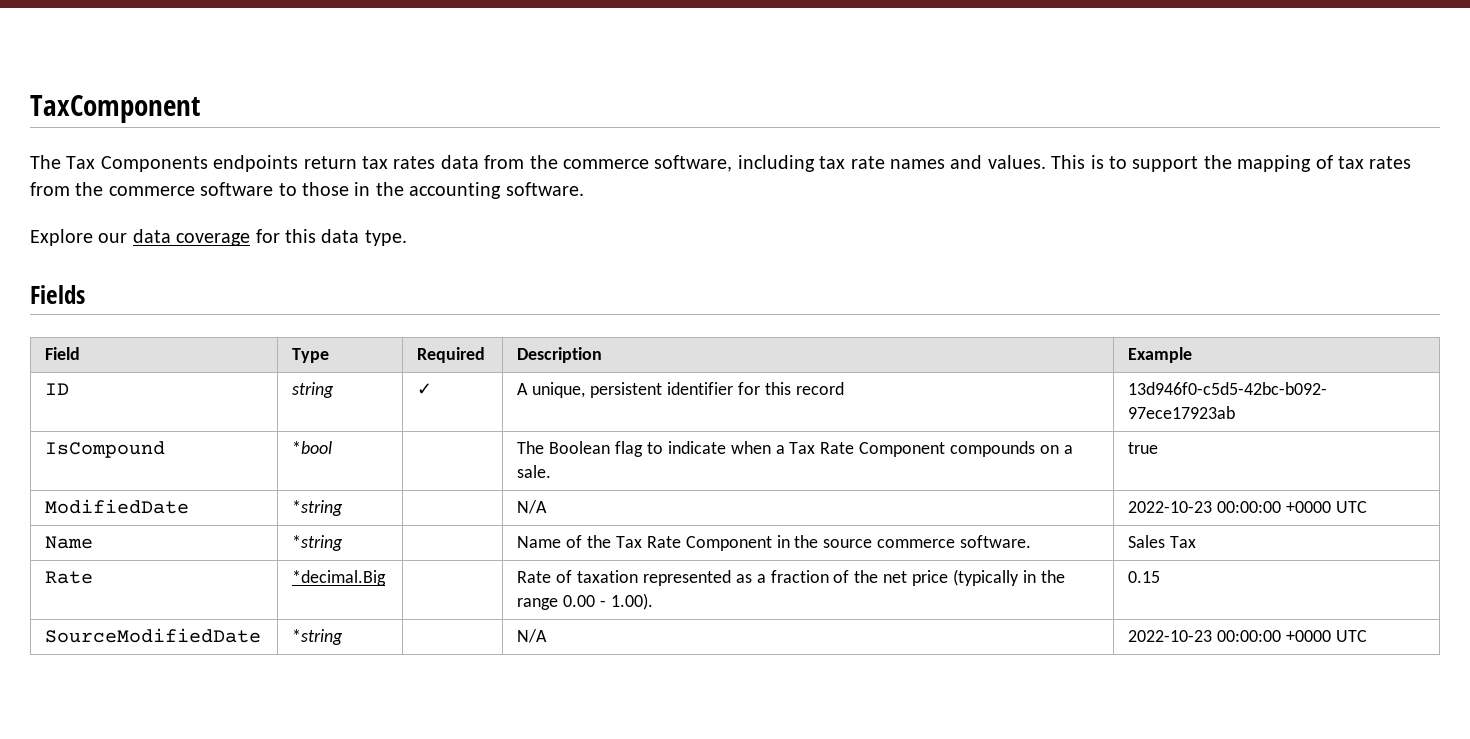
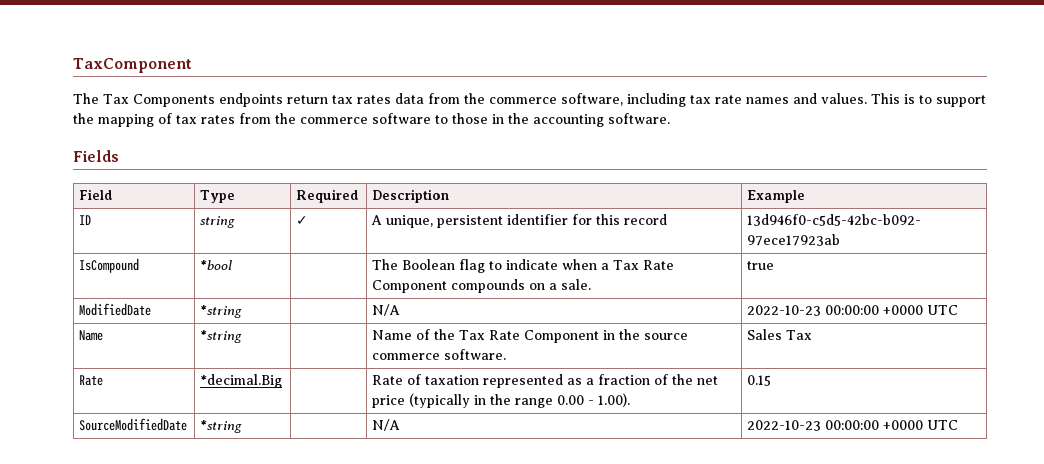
- Explore our data coverage for this data type.

